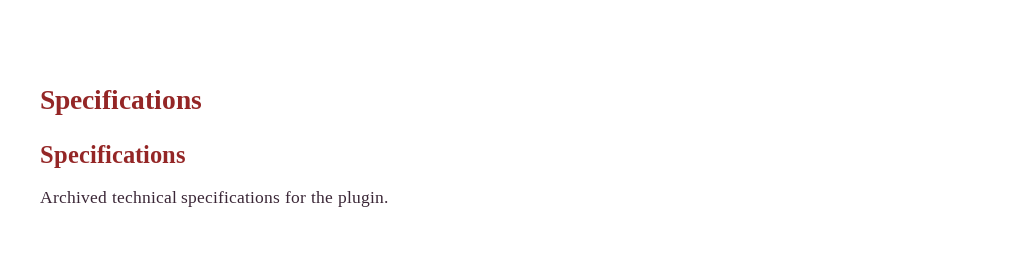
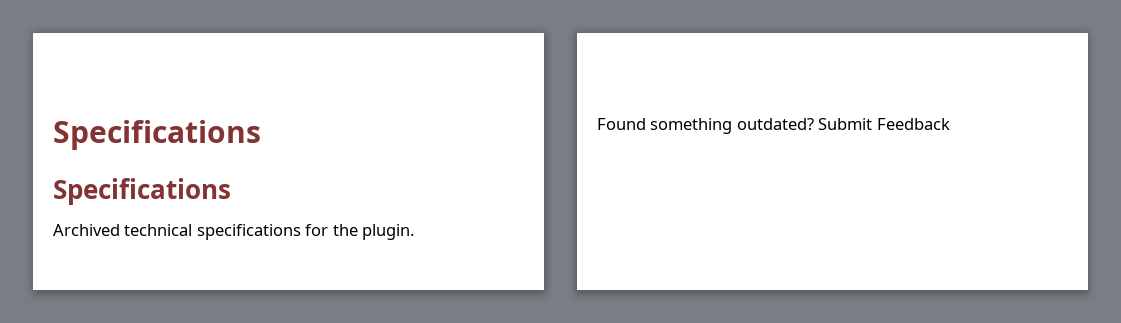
+ Found something outdated? Submit Feedback

